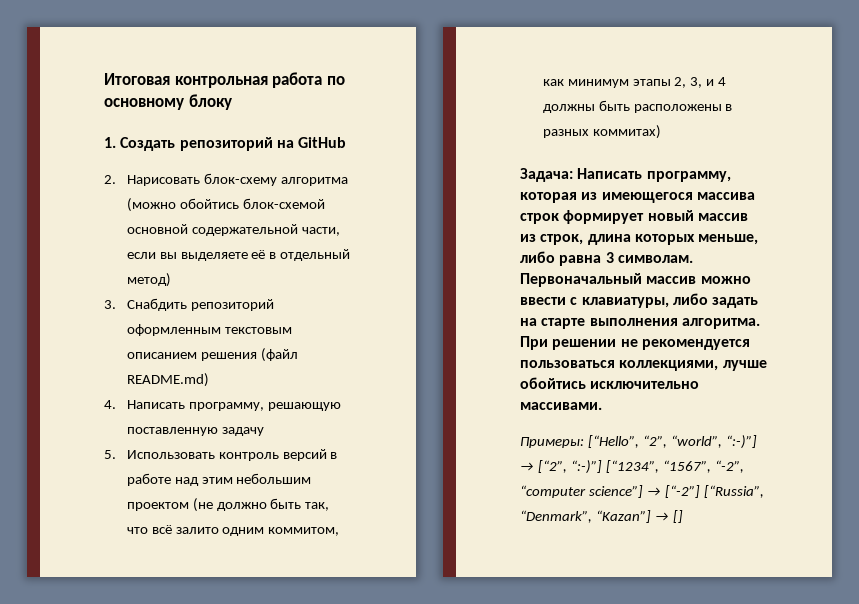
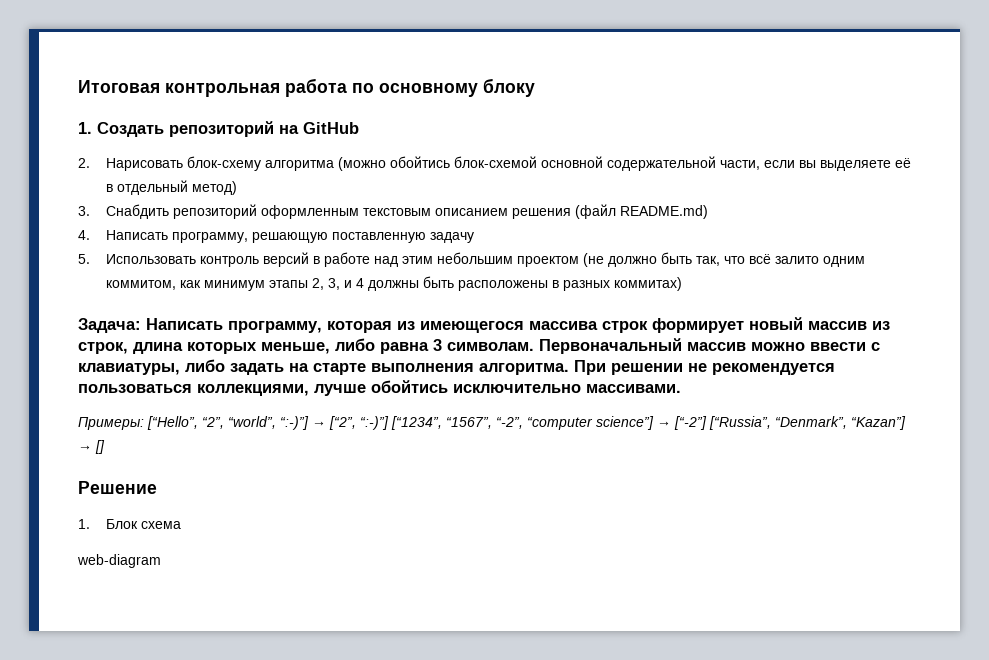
+ Решение
+ 1. Блок схема
+ web-diagram

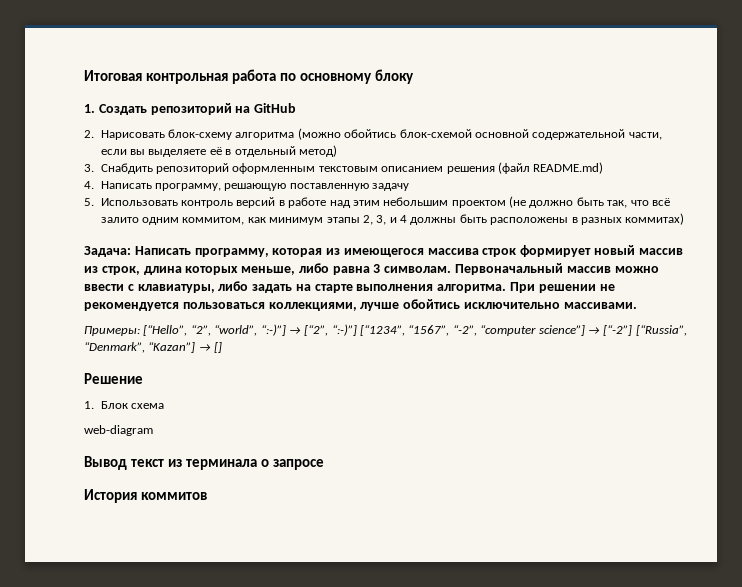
+ Вывод текст из терминала о запросе
+ История коммитов

